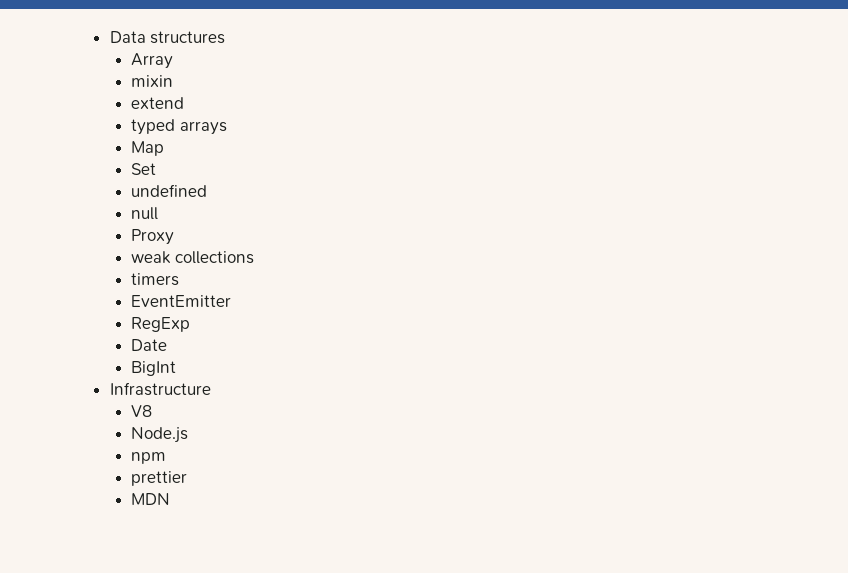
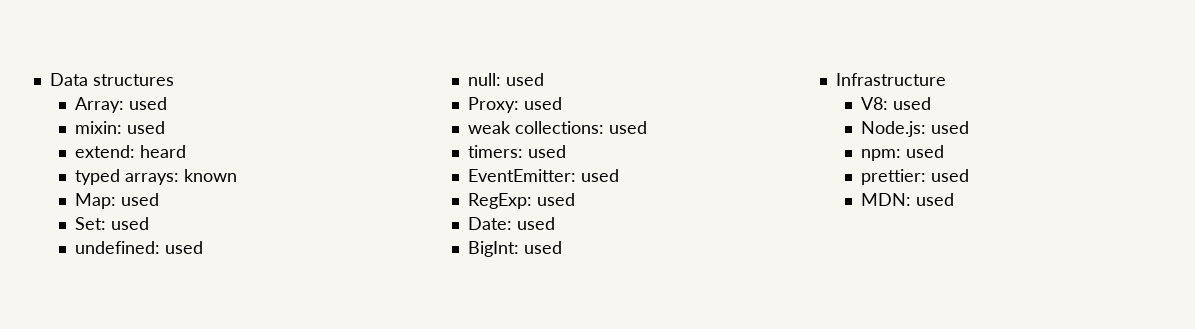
- Array
- mixin
- extend
- typed arrays
- Map
- Set
- undefined
- null
- Proxy
- weak collections
- timers
- EventEmitter
- RegExp
- Date
- BigInt
+ Array: used
+ mixin: used
+ extend: heard
+ typed arrays: known
+ Map: used
+ Set: used
+ undefined: used
+ null: used
+ Proxy: used
+ weak collections: used
+ timers: used
+ EventEmitter: used
+ RegExp: used
+ Date: used
+ BigInt: used
  Infrastructure
- V8
- Node.js
- npm
- prettier
- MDN
+ V8: used
+ Node.js: used
+ npm: used
+ prettier: used
+ MDN: used

